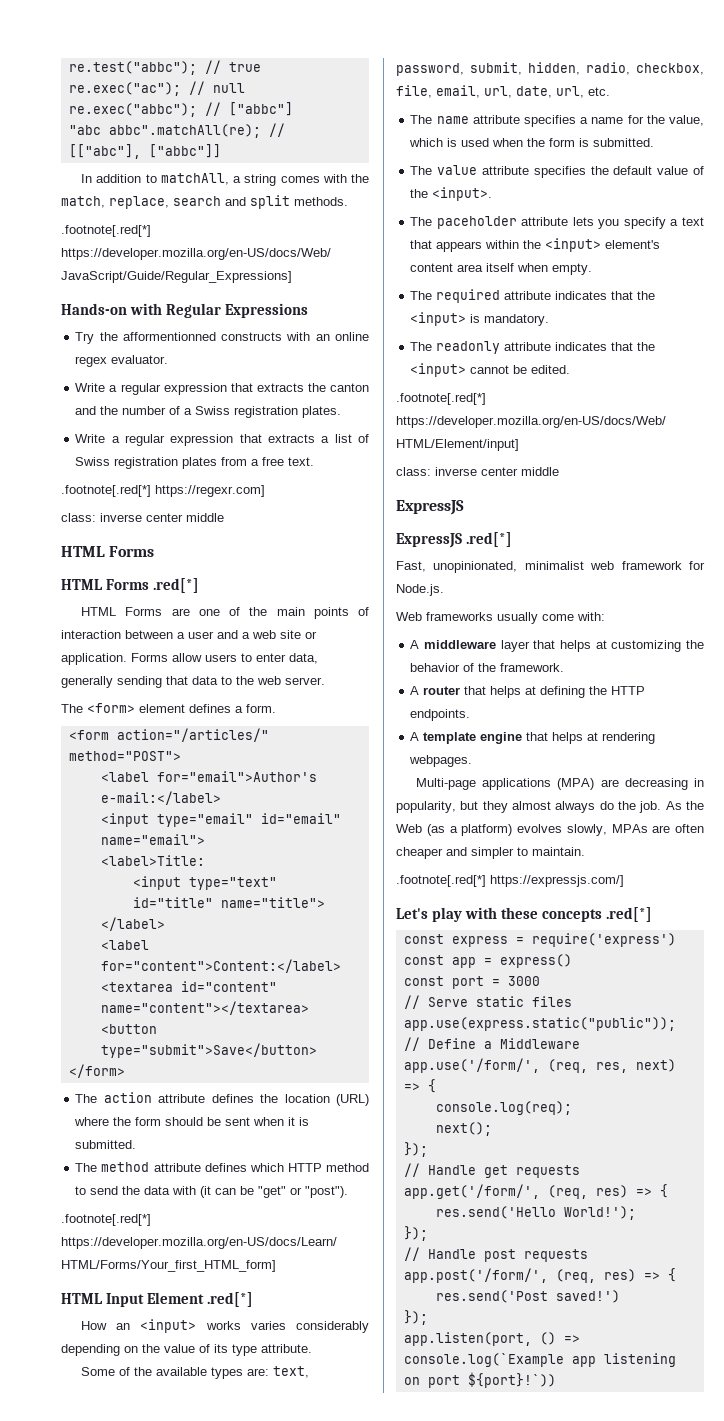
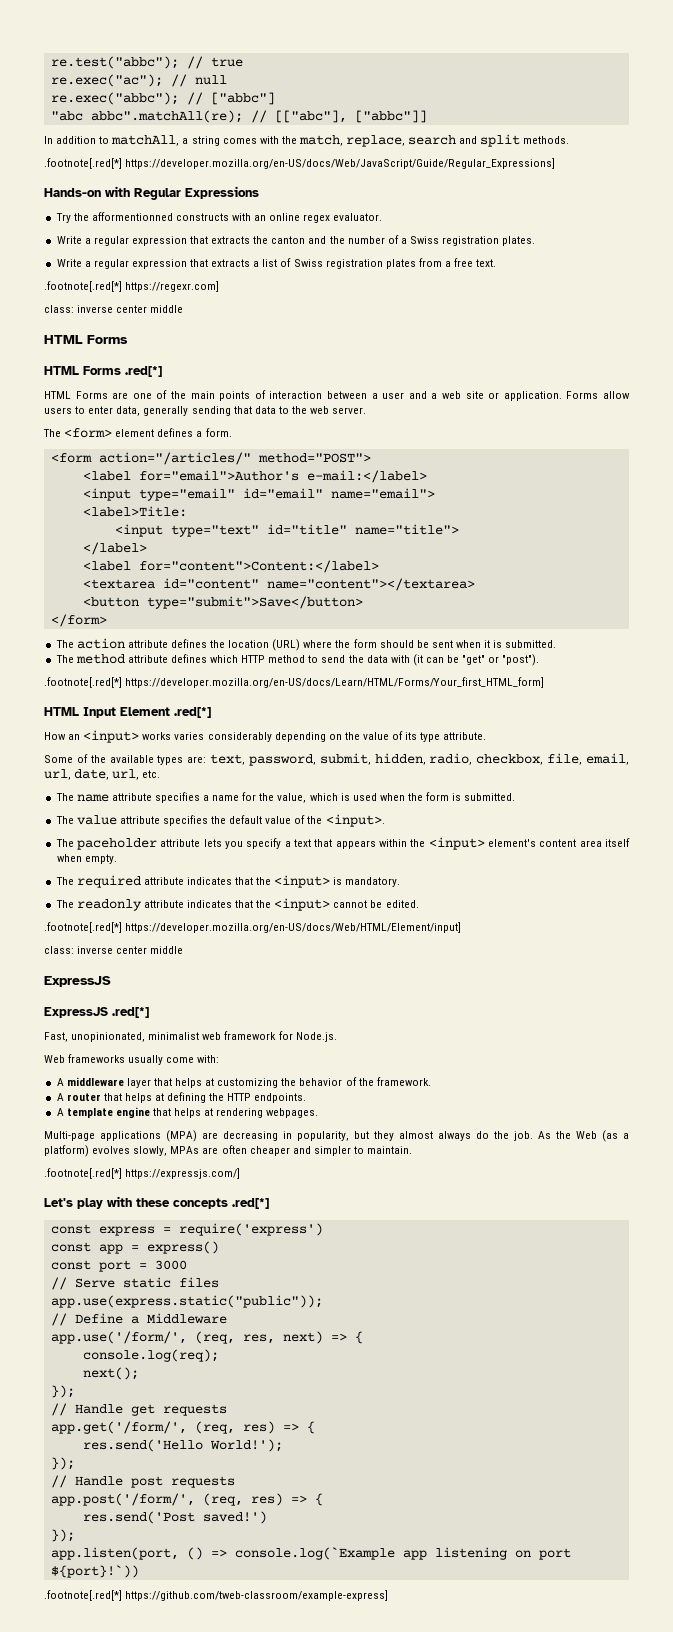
+ .footnote[.red[*] https://github.com/tweb-classroom/example-express]

